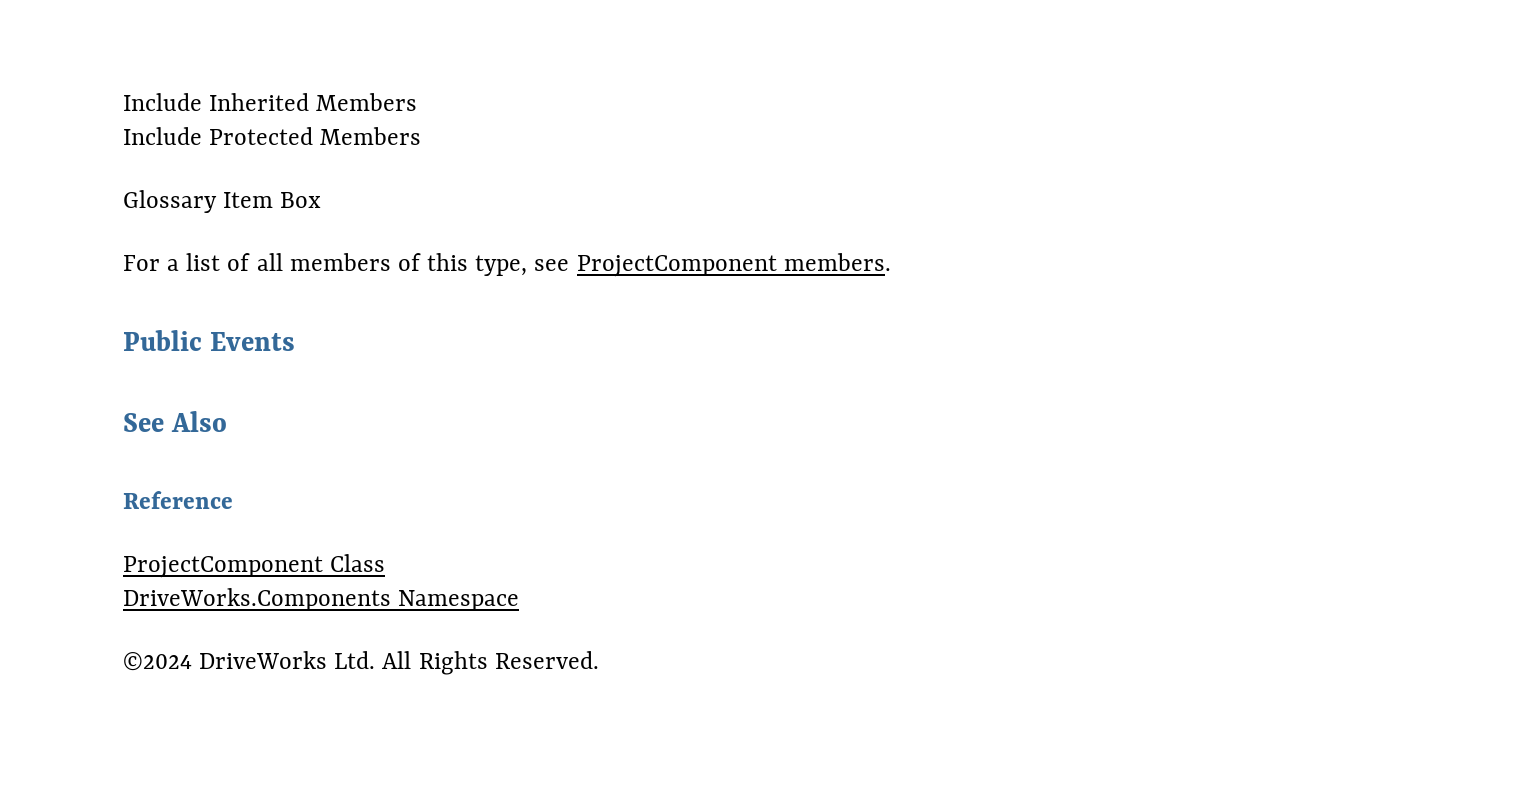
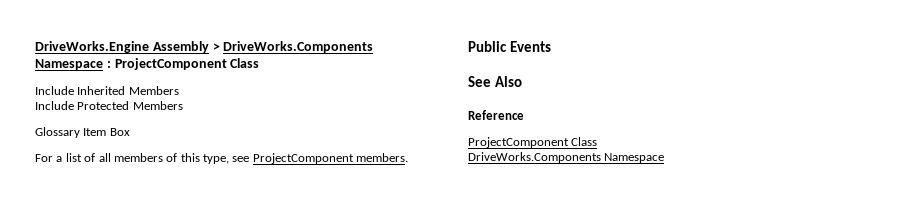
+ DriveWorks.Engine Assembly > DriveWorks.Components Namespace : ProjectComponent Class
- ©2024 DriveWorks Ltd. All Rights Reserved.

